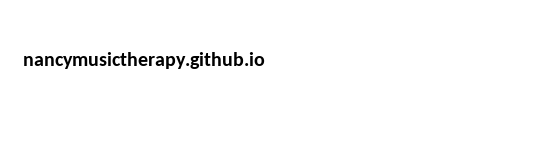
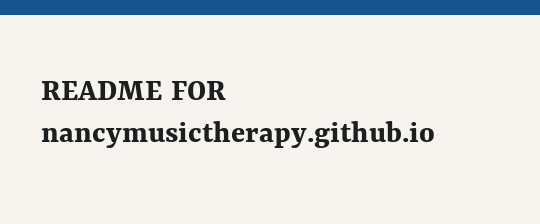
- nancymusictherapy.github.io
+ README FOR nancymusictherapy.github.io

